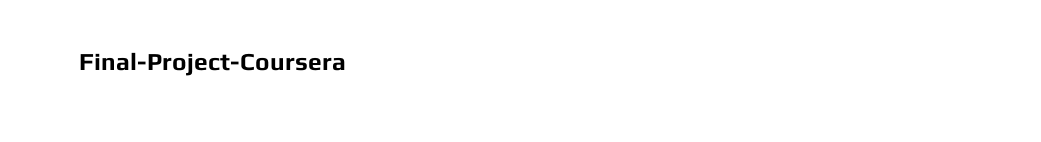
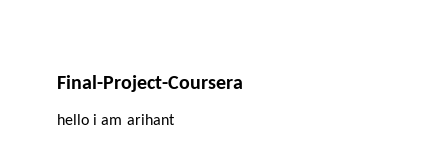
+ hello i am arihant

